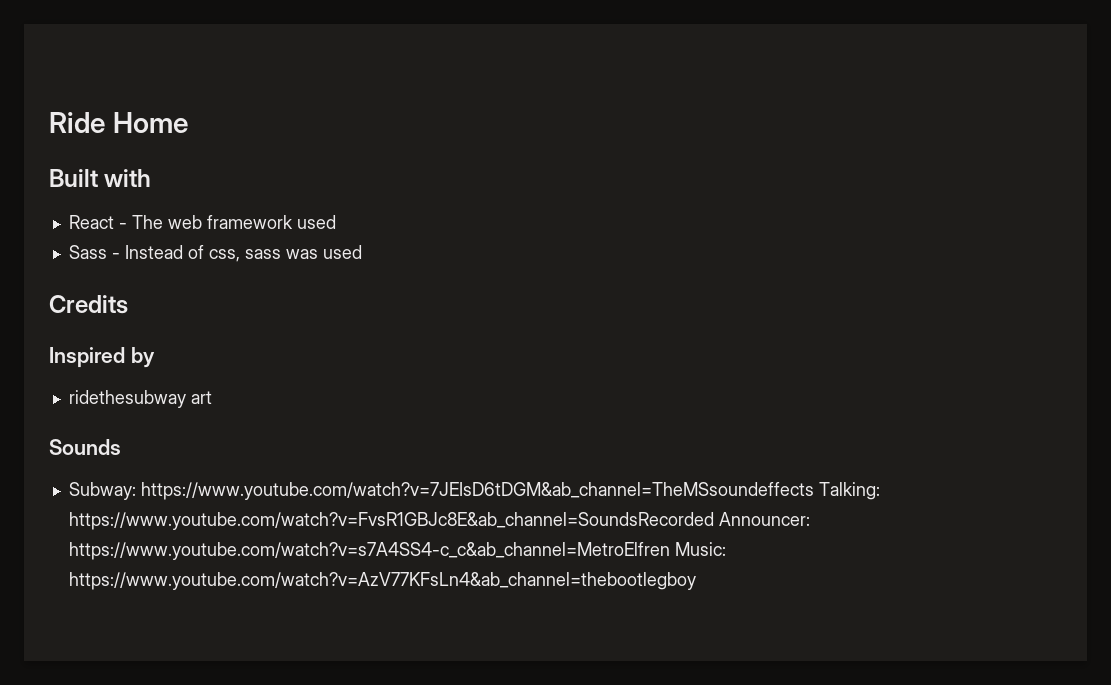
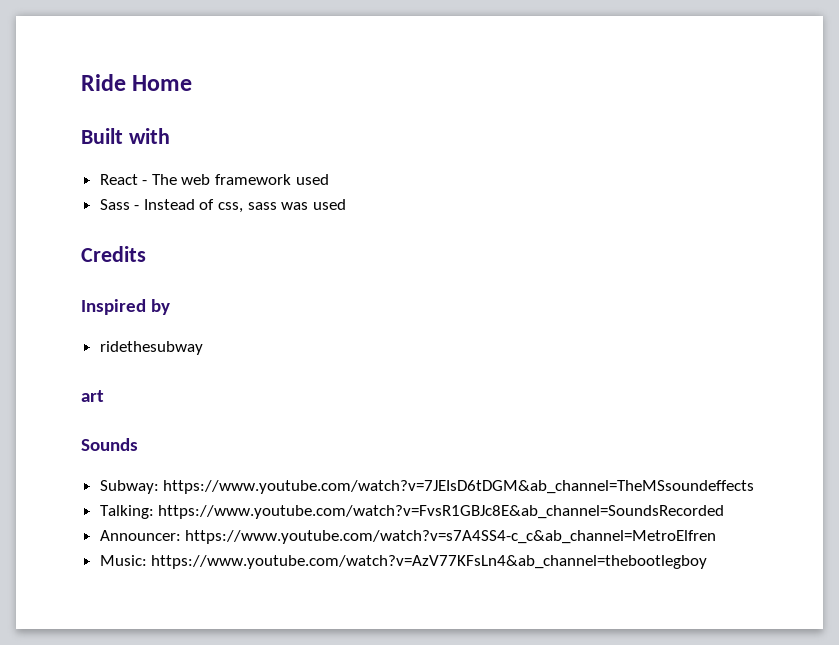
- ridethesubway art
+ ridethesubway
+ art
- Subway: https://www.youtube.com/watch?v=7JEIsD6tDGM&ab_channel=TheMSsoundeffects Talking: https://www.youtube.com/watch?v=FvsR1GBJc8E&ab_channel=SoundsRecorded Announcer: https://www.youtube.com/watch?v=s7A4SS4-c_c&ab_channel=MetroElfren Music: https://www.youtube.com/watch?v=AzV77KFsLn4&ab_channel=thebootlegboy
+ Subway: https://www.youtube.com/watch?v=7JEIsD6tDGM&ab_channel=TheMSsoundeffects
+ Talking: https://www.youtube.com/watch?v=FvsR1GBJc8E&ab_channel=SoundsRecorded
+ Announcer: https://www.youtube.com/watch?v=s7A4SS4-c_c&ab_channel=MetroElfren
+ Music: https://www.youtube.com/watch?v=AzV77KFsLn4&ab_channel=thebootlegboy

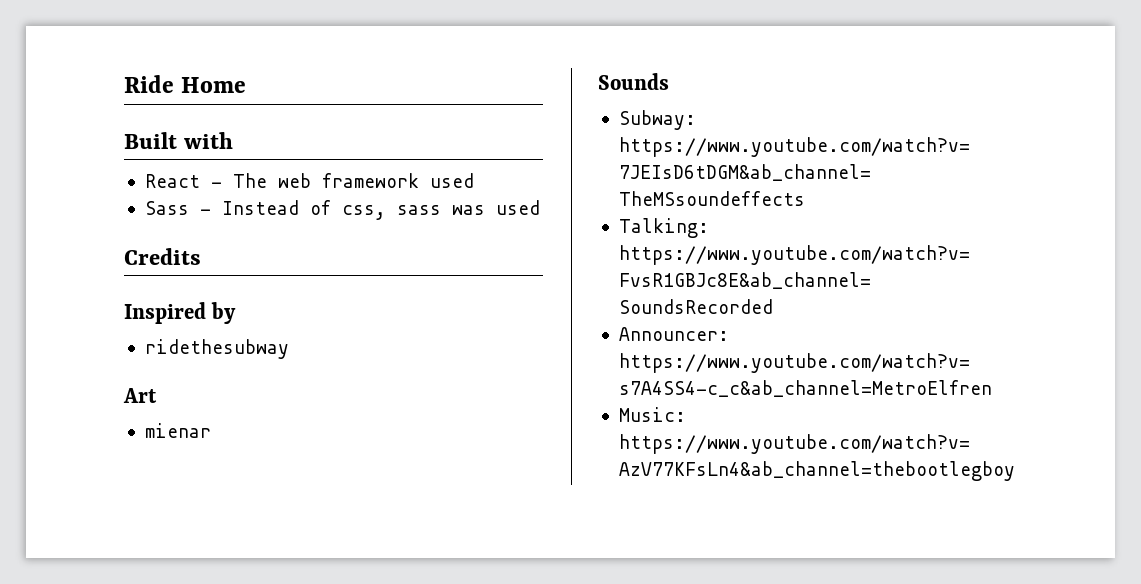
- art
+ Art
+ mienar

